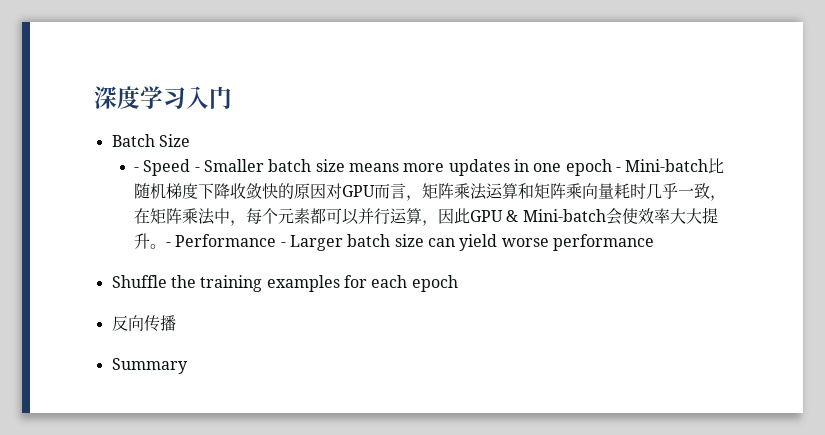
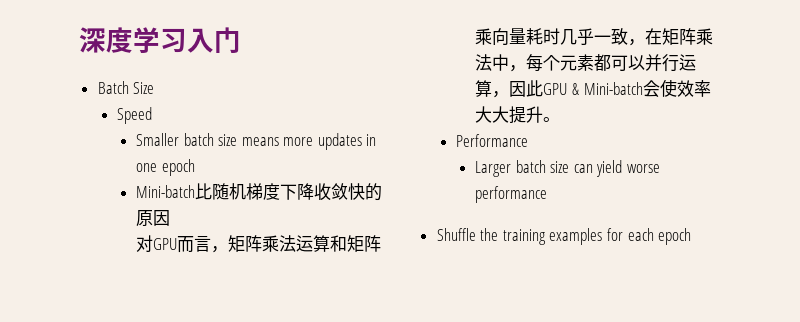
- - Speed - Smaller batch size means more updates in one epoch - Mini-batch比随机梯度下降收敛快的原因对GPU而言，矩阵乘法运算和矩阵乘向量耗时几乎一致，在矩阵乘法中，每个元素都可以并行运算，因此GPU & Mini-batch会使效率大大提升。- Performance - Larger batch size can yield worse performance
+ Speed
+ Smaller batch size means more updates in one epoch
+ Mini-batch比随机梯度下降收敛快的原因
+ 对GPU而言，矩阵乘法运算和矩阵乘向量耗时几乎一致，在矩阵乘法中，每个元素都可以并行运算，因此GPU & Mini-batch会使效率大大提升。
+ Performance
+ Larger batch size can yield worse performance
- 反向传播
- Summary

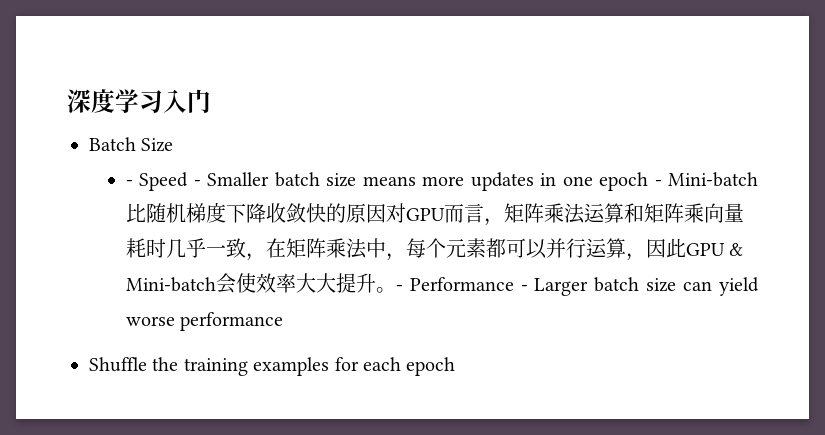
- Speed
- Smaller batch size means more updates in one epoch
- Mini-batch比随机梯度下降收敛快的原因
- 对GPU而言，矩阵乘法运算和矩阵乘向量耗时几乎一致，在矩阵乘法中，每个元素都可以并行运算，因此GPU & Mini-batch会使效率大大提升。
- Performance
- Larger batch size can yield worse performance
+ - Speed - Smaller batch size means more updates in one epoch - Mini-batch比随机梯度下降收敛快的原因对GPU而言，矩阵乘法运算和矩阵乘向量耗时几乎一致，在矩阵乘法中，每个元素都可以并行运算，因此GPU & Mini-batch会使效率大大提升。- Performance - Larger batch size can yield worse performance

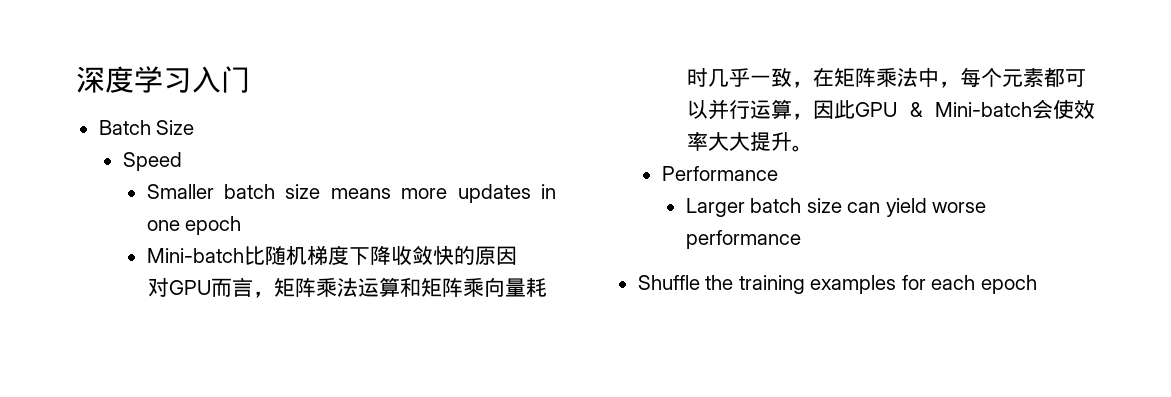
- - Speed - Smaller batch size means more updates in one epoch - Mini-batch比随机梯度下降收敛快的原因对GPU而言，矩阵乘法运算和矩阵乘向量耗时几乎一致，在矩阵乘法中，每个元素都可以并行运算，因此GPU & Mini-batch会使效率大大提升。- Performance - Larger batch size can yield worse performance
+ Speed
+ Smaller batch size means more updates in one epoch
+ Mini-batch比随机梯度下降收敛快的原因
+ 对GPU而言，矩阵乘法运算和矩阵乘向量耗时几乎一致，在矩阵乘法中，每个元素都可以并行运算，因此GPU & Mini-batch会使效率大大提升。
+ Performance
+ Larger batch size can yield worse performance

